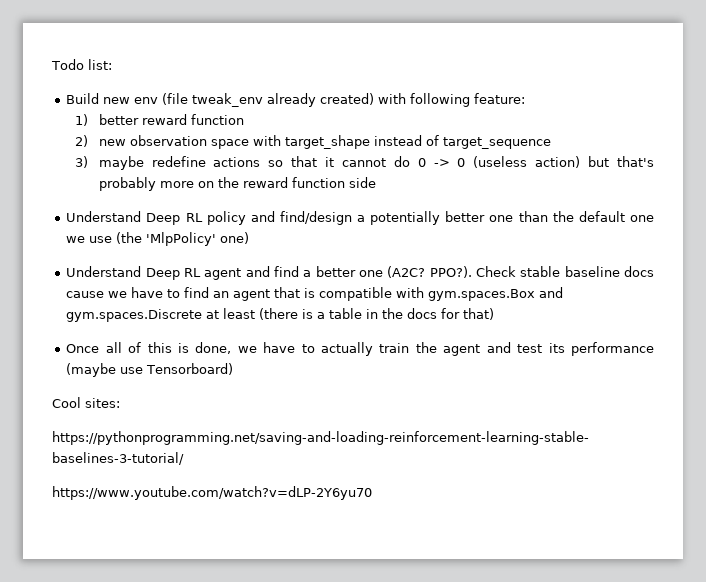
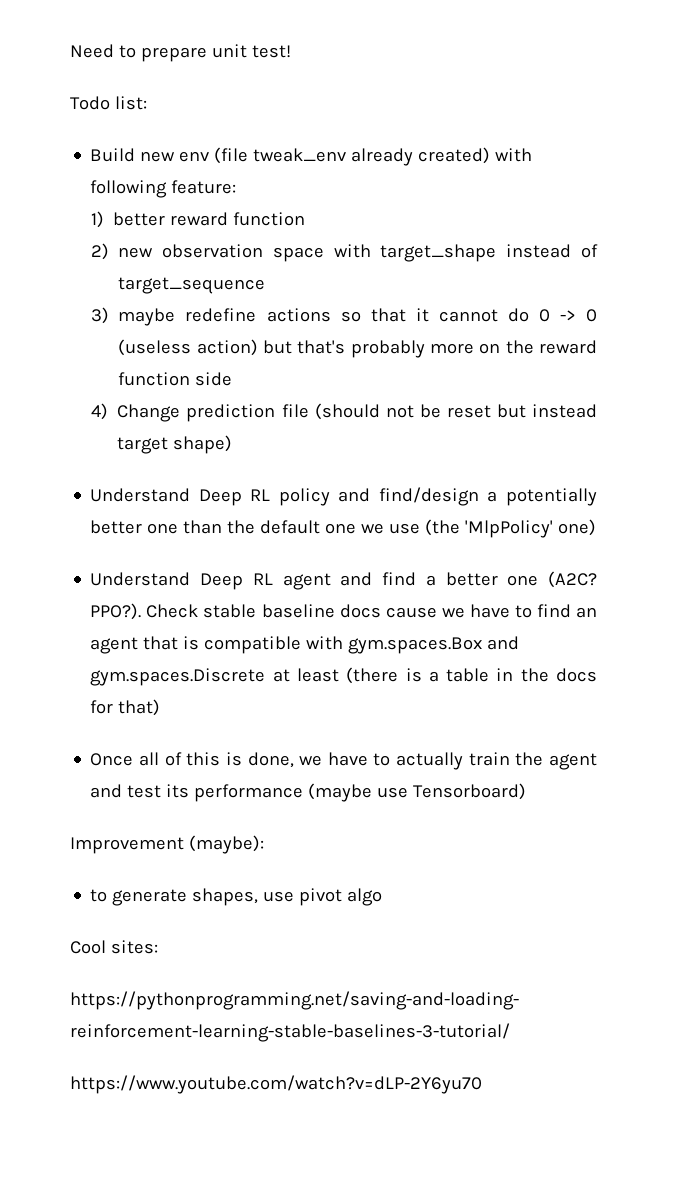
+ Need to prepare unit test!
+ 4) Change prediction file (should not be reset but instead target shape)
+ Improvement (maybe):
+ to generate shapes, use pivot algo

